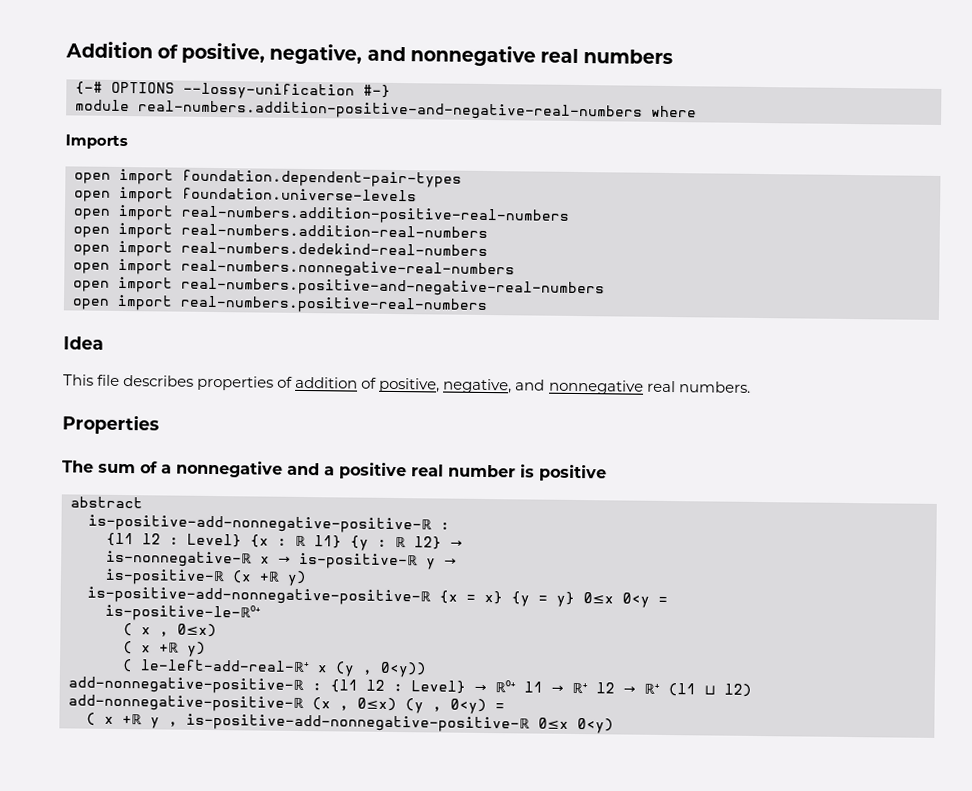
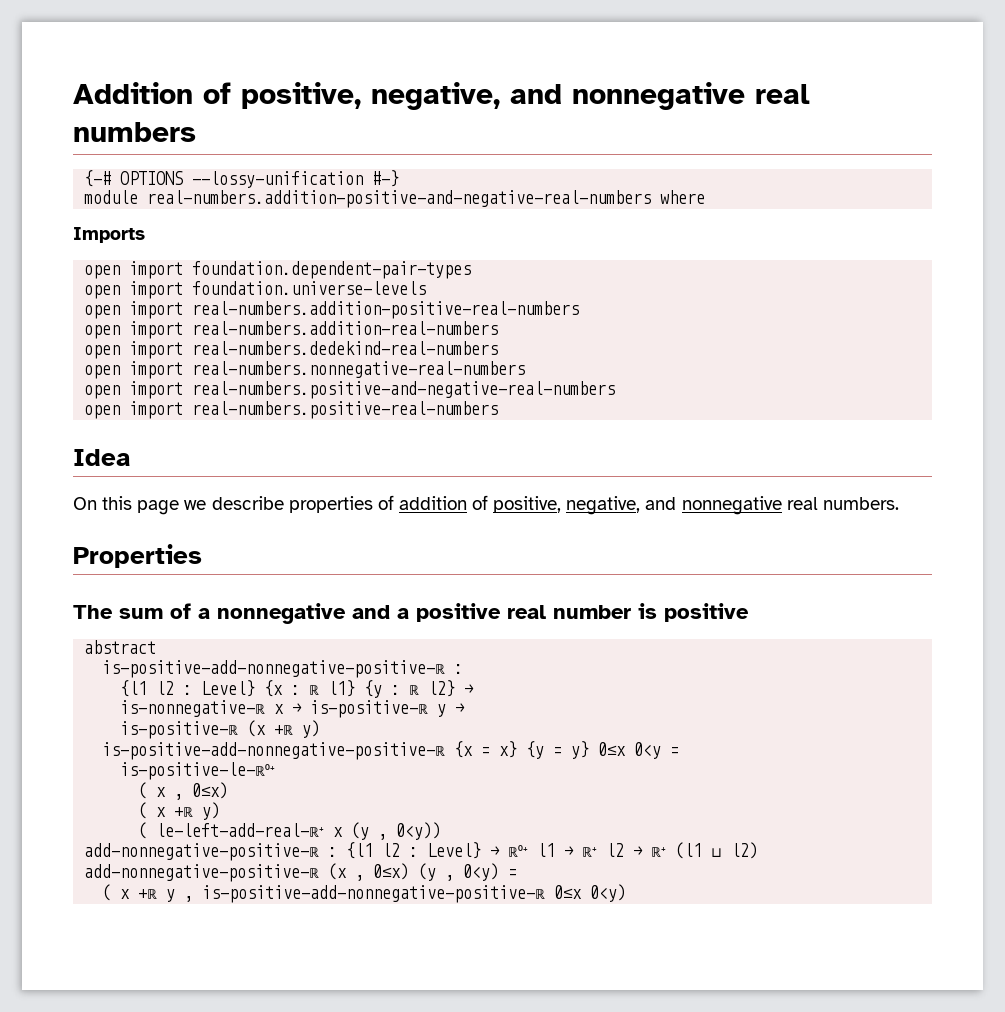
- This file describes properties of addition of positive, negative, and nonnegative real numbers.
+ On this page we describe properties of addition of positive, negative, and nonnegative real numbers.

